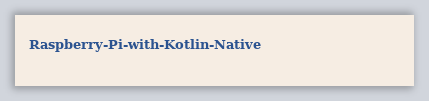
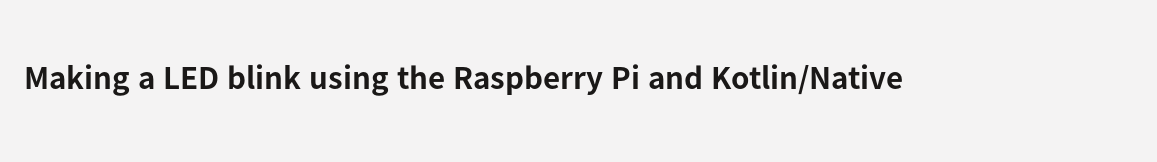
- Raspberry-Pi-with-Kotlin-Native
+ Making a LED blink using the Raspberry Pi and Kotlin/Native

